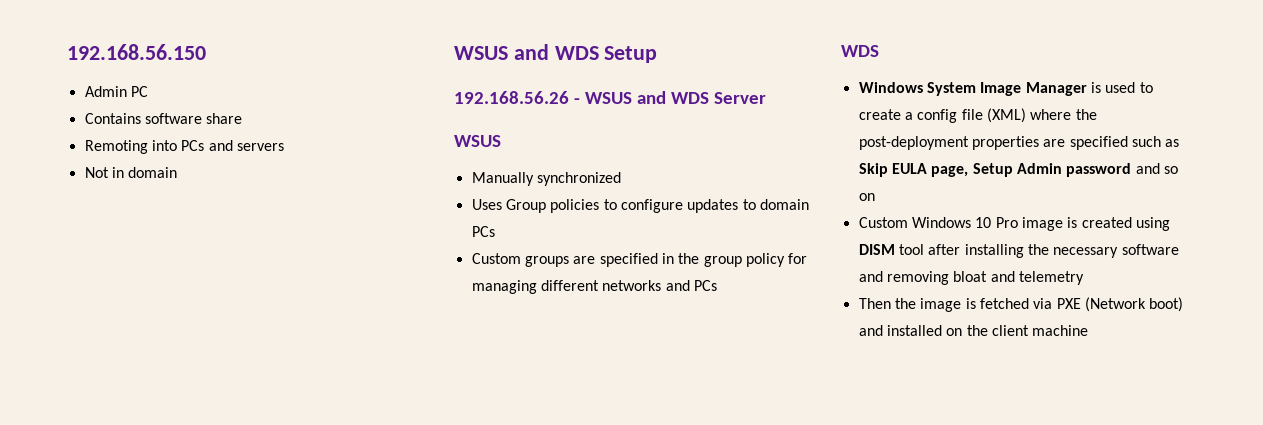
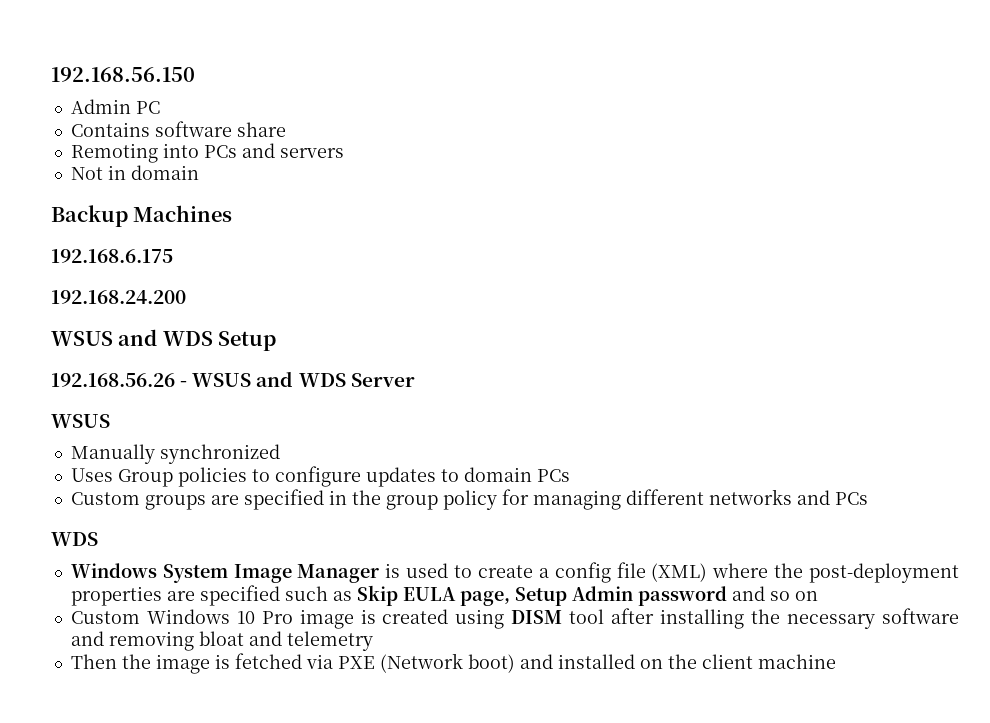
+ Backup Machines
+ 192.168.6.175
+ 192.168.24.200

